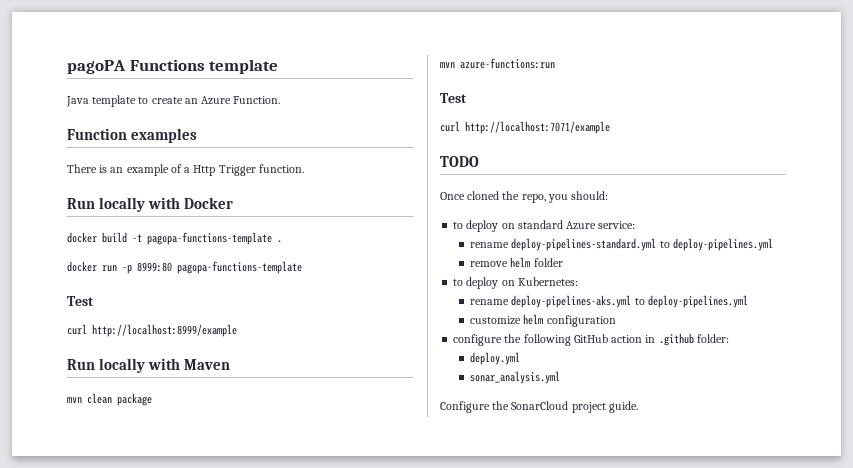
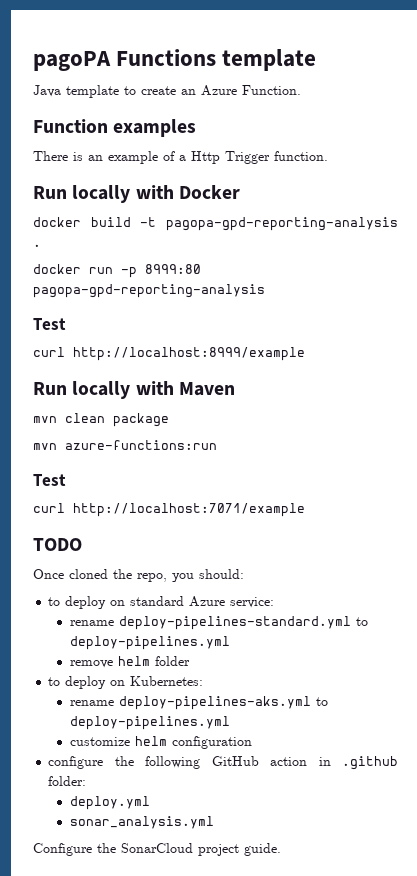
- docker build -t pagopa-functions-template .
+ docker build -t pagopa-gpd-reporting-analysis .
- docker run -p 8999:80 pagopa-functions-template
+ docker run -p 8999:80 pagopa-gpd-reporting-analysis

